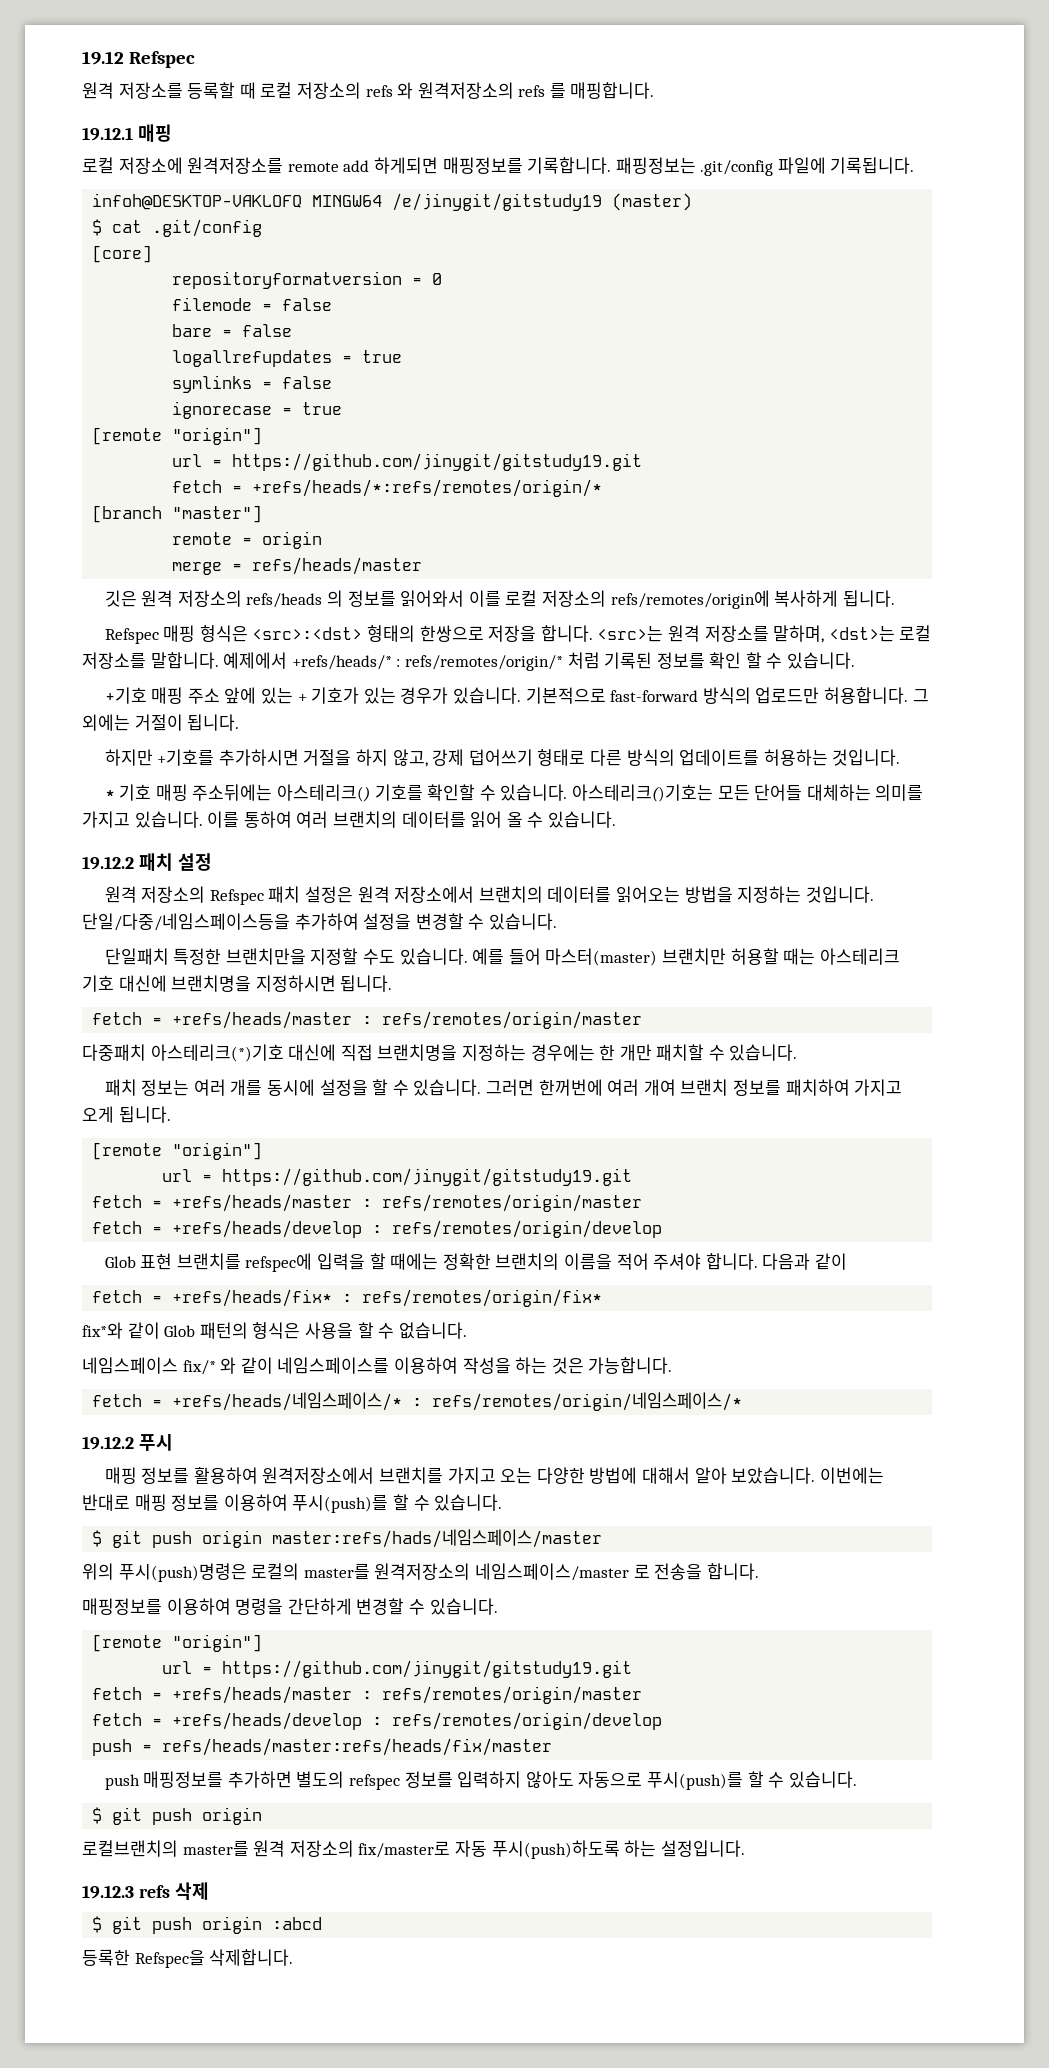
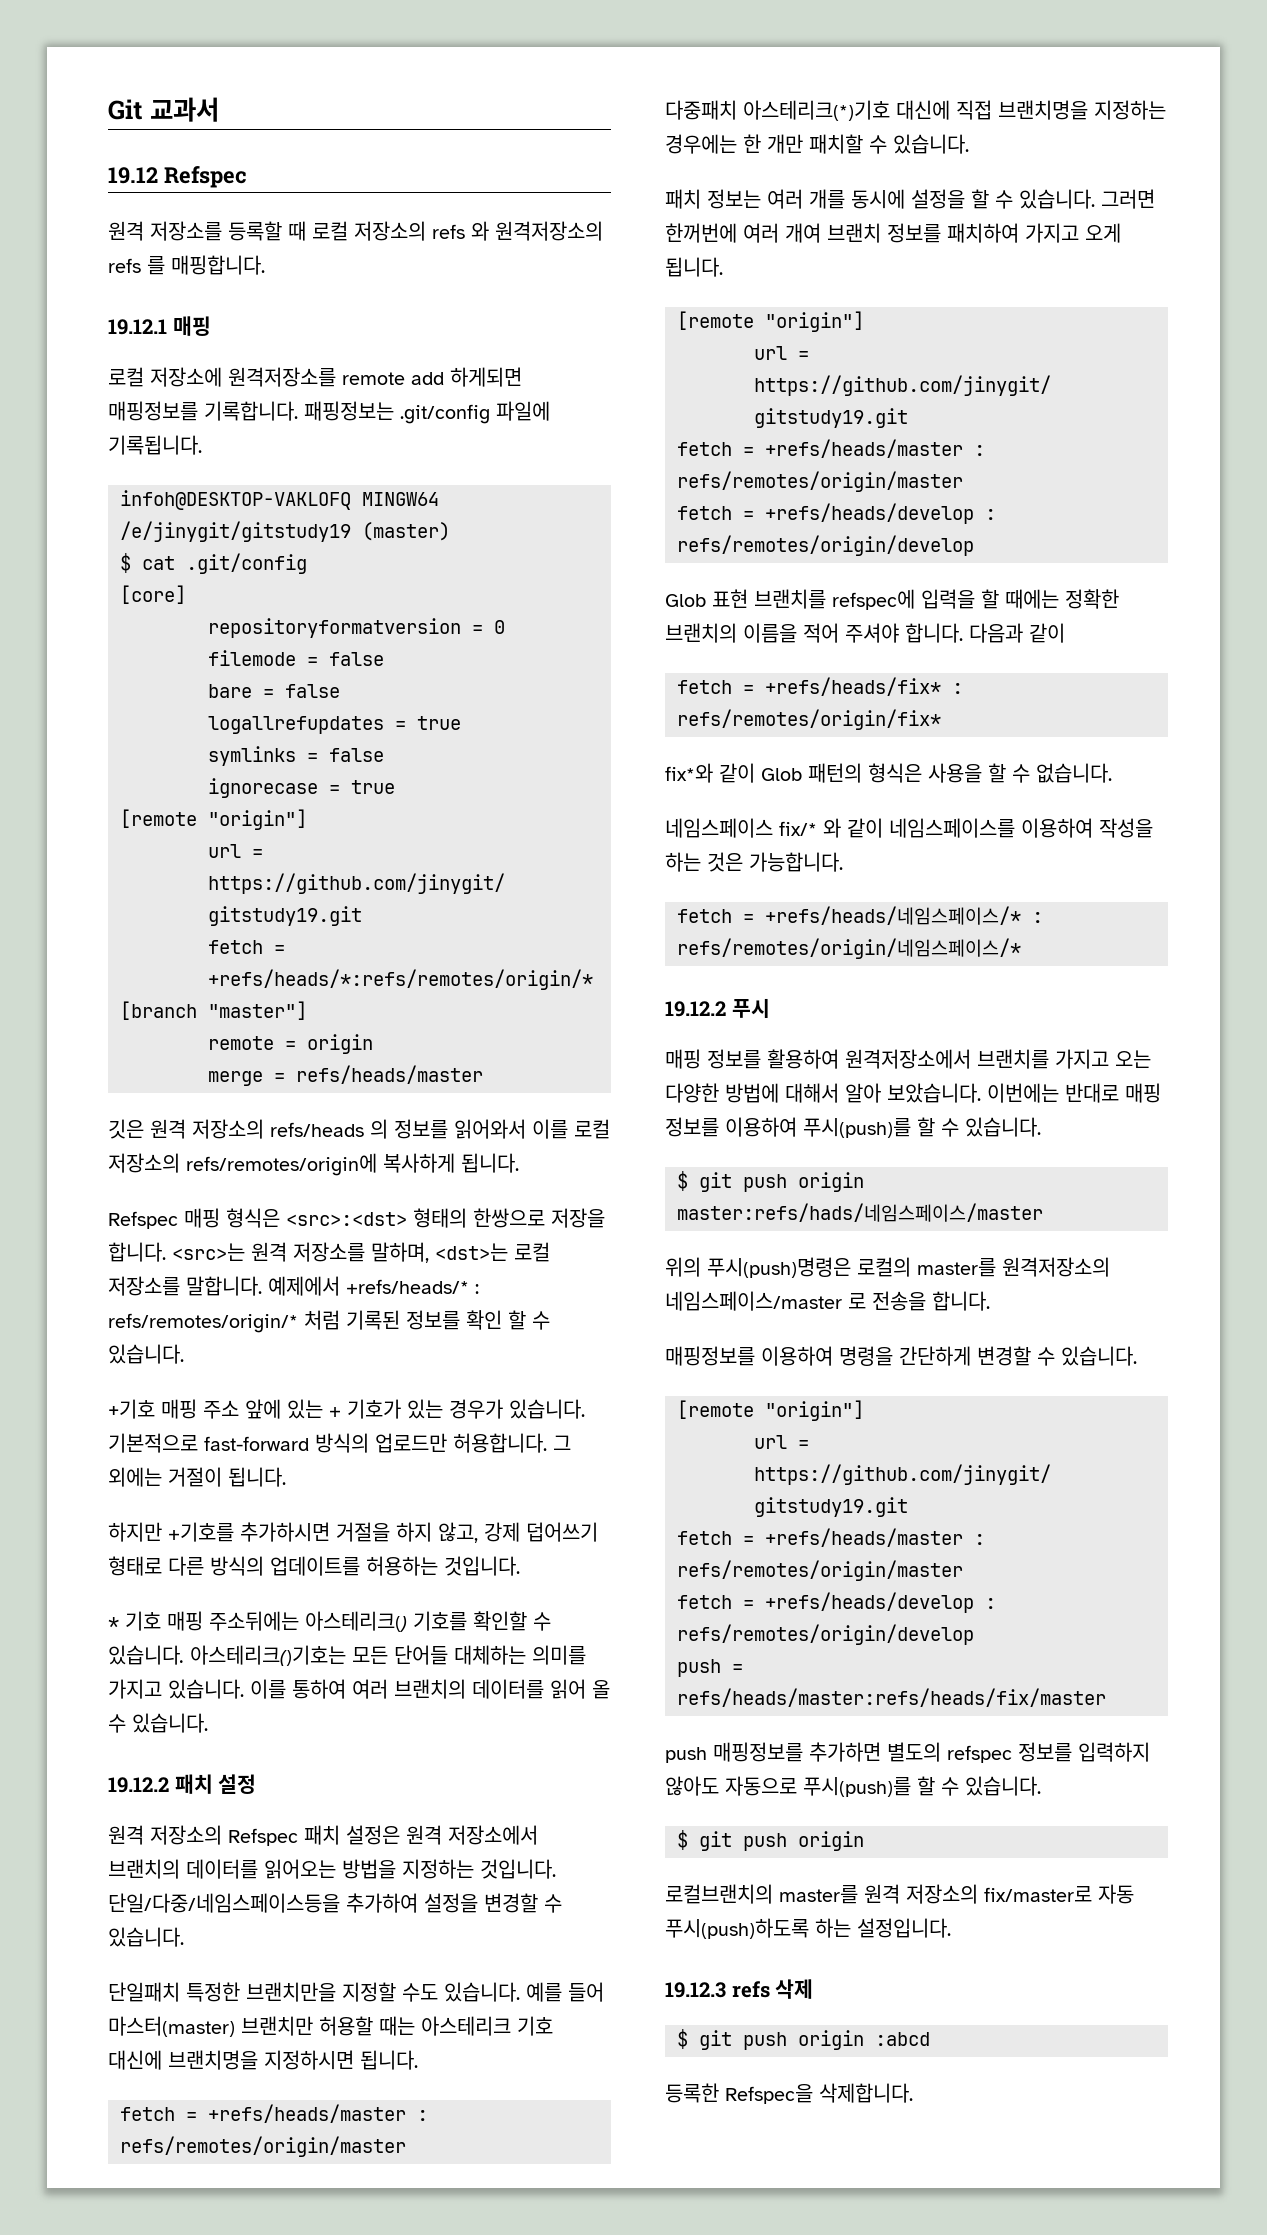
+ Git 교과서

